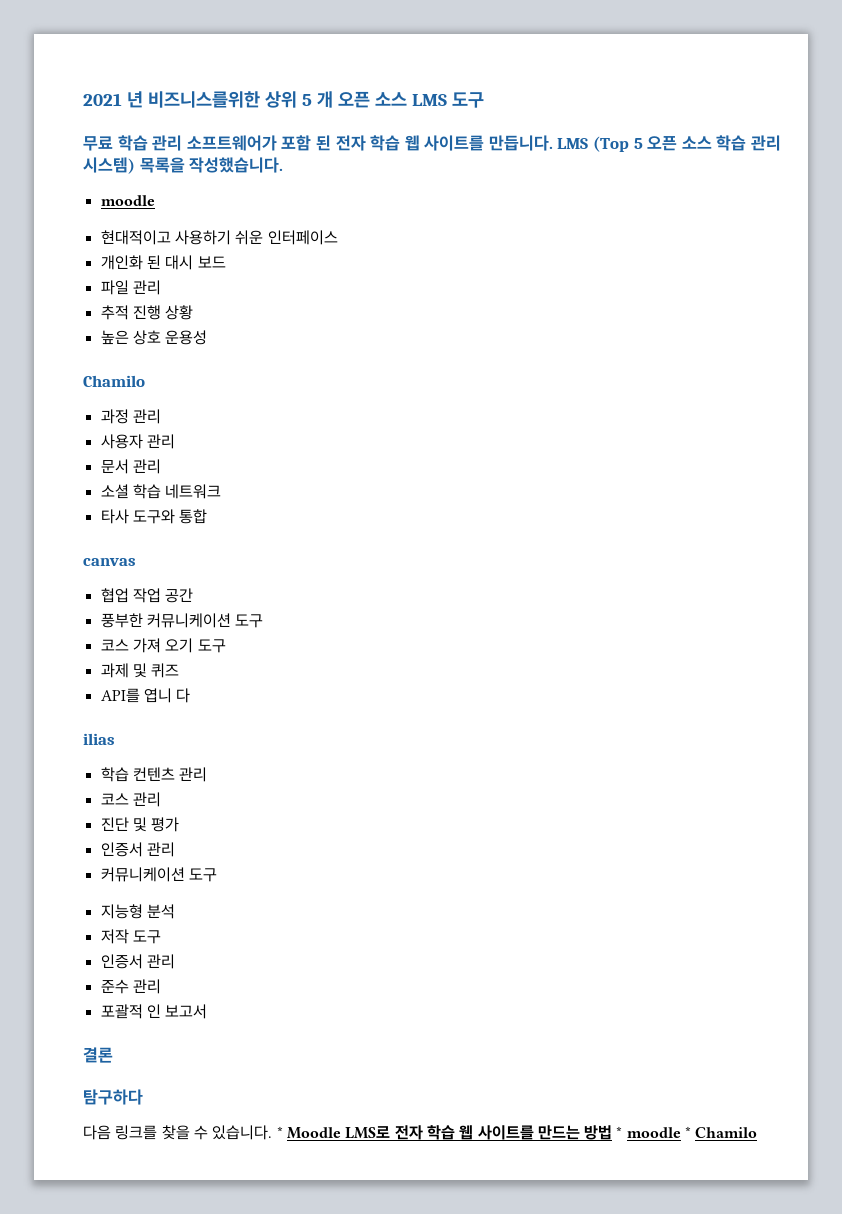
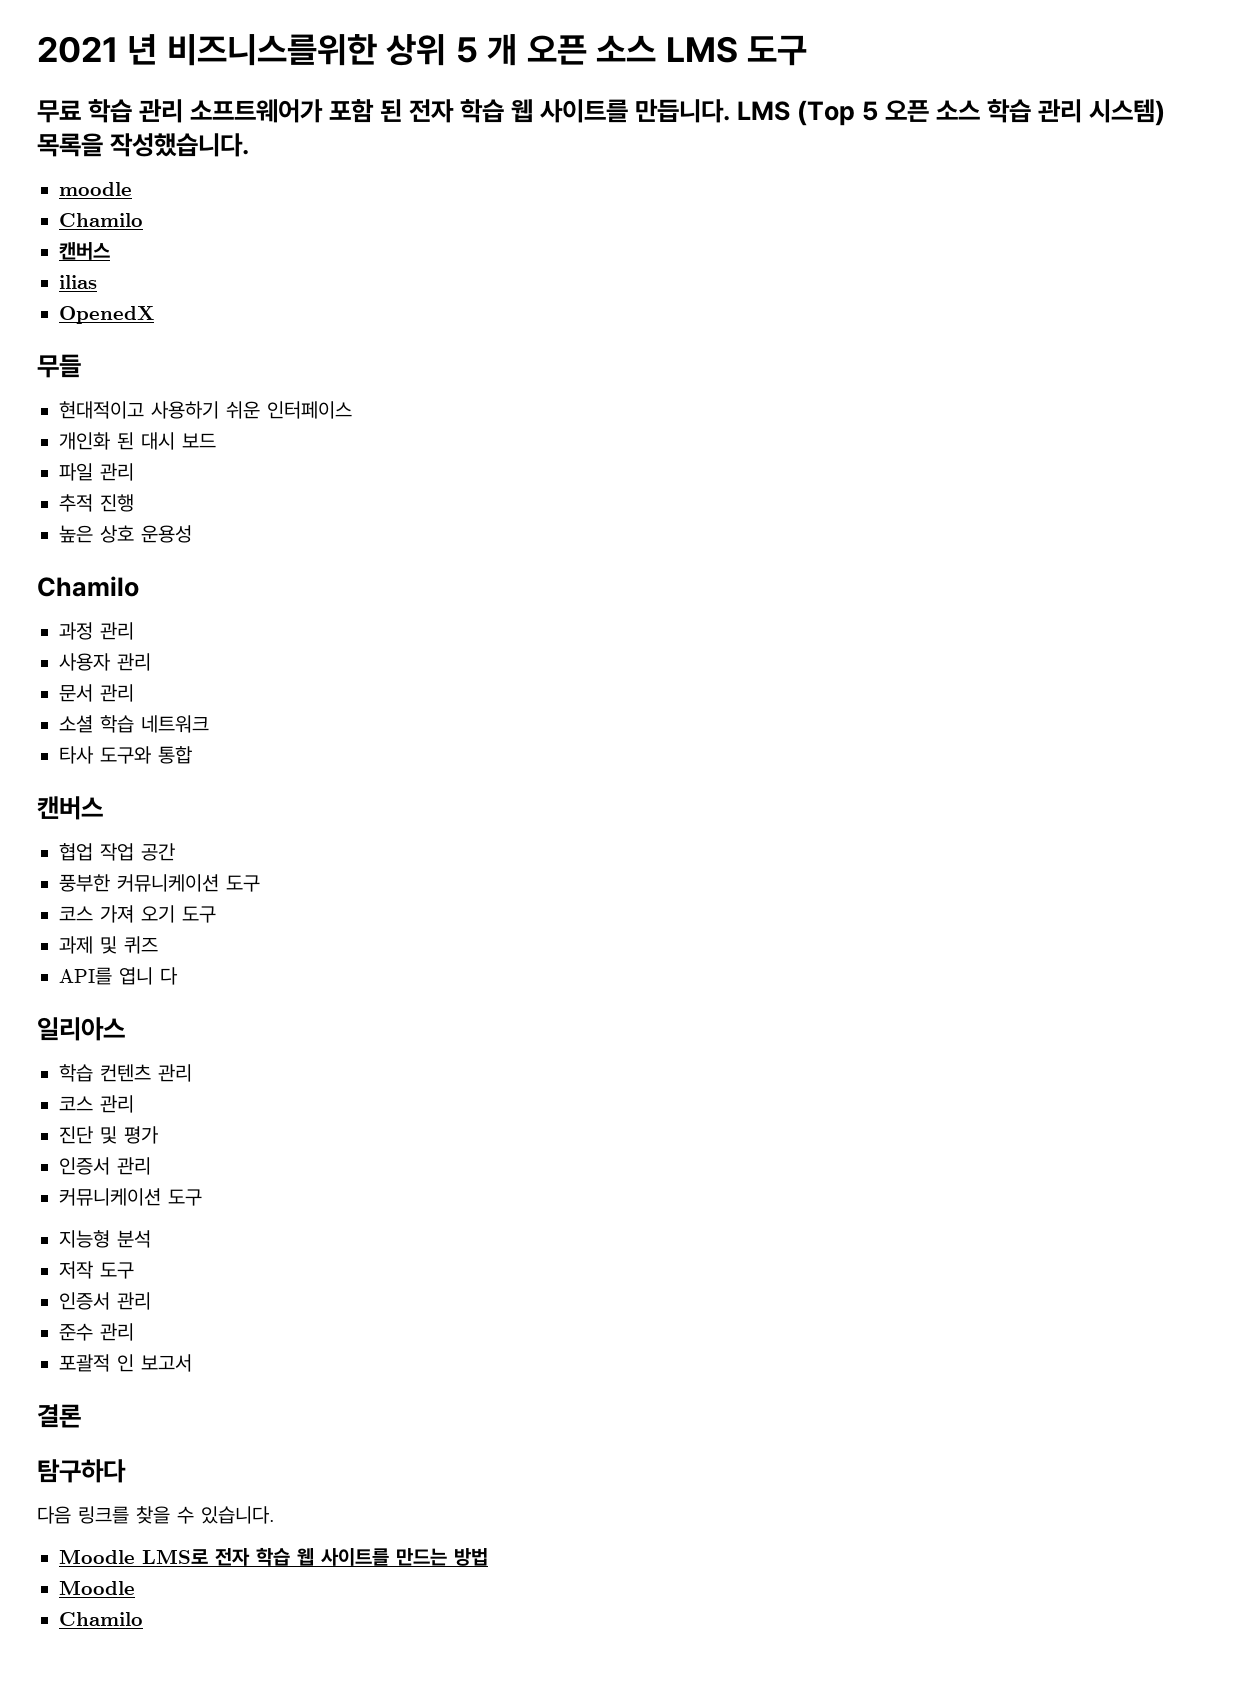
  LMS (Top 5 오픈 소스 학습 관리 시스템) 목록을 작성했습니다.
  moodle
+ Chamilo
+ 캔버스
+ ilias
+ OpenedX
+ 무들
- 추적 진행 상황
+ 추적 진행
  타사 도구와 통합
- canvas
+ 캔버스
- ilias
+ 일리아스
- 다음 링크를 찾을 수 있습니다. * Moodle LMS로 전자 학습 웹 사이트를 만드는 방법 * moodle * Chamilo
+ 다음 링크를 찾을 수 있습니다.
+ Moodle LMS로 전자 학습 웹 사이트를 만드는 방법
+ Moodle
+ Chamilo

